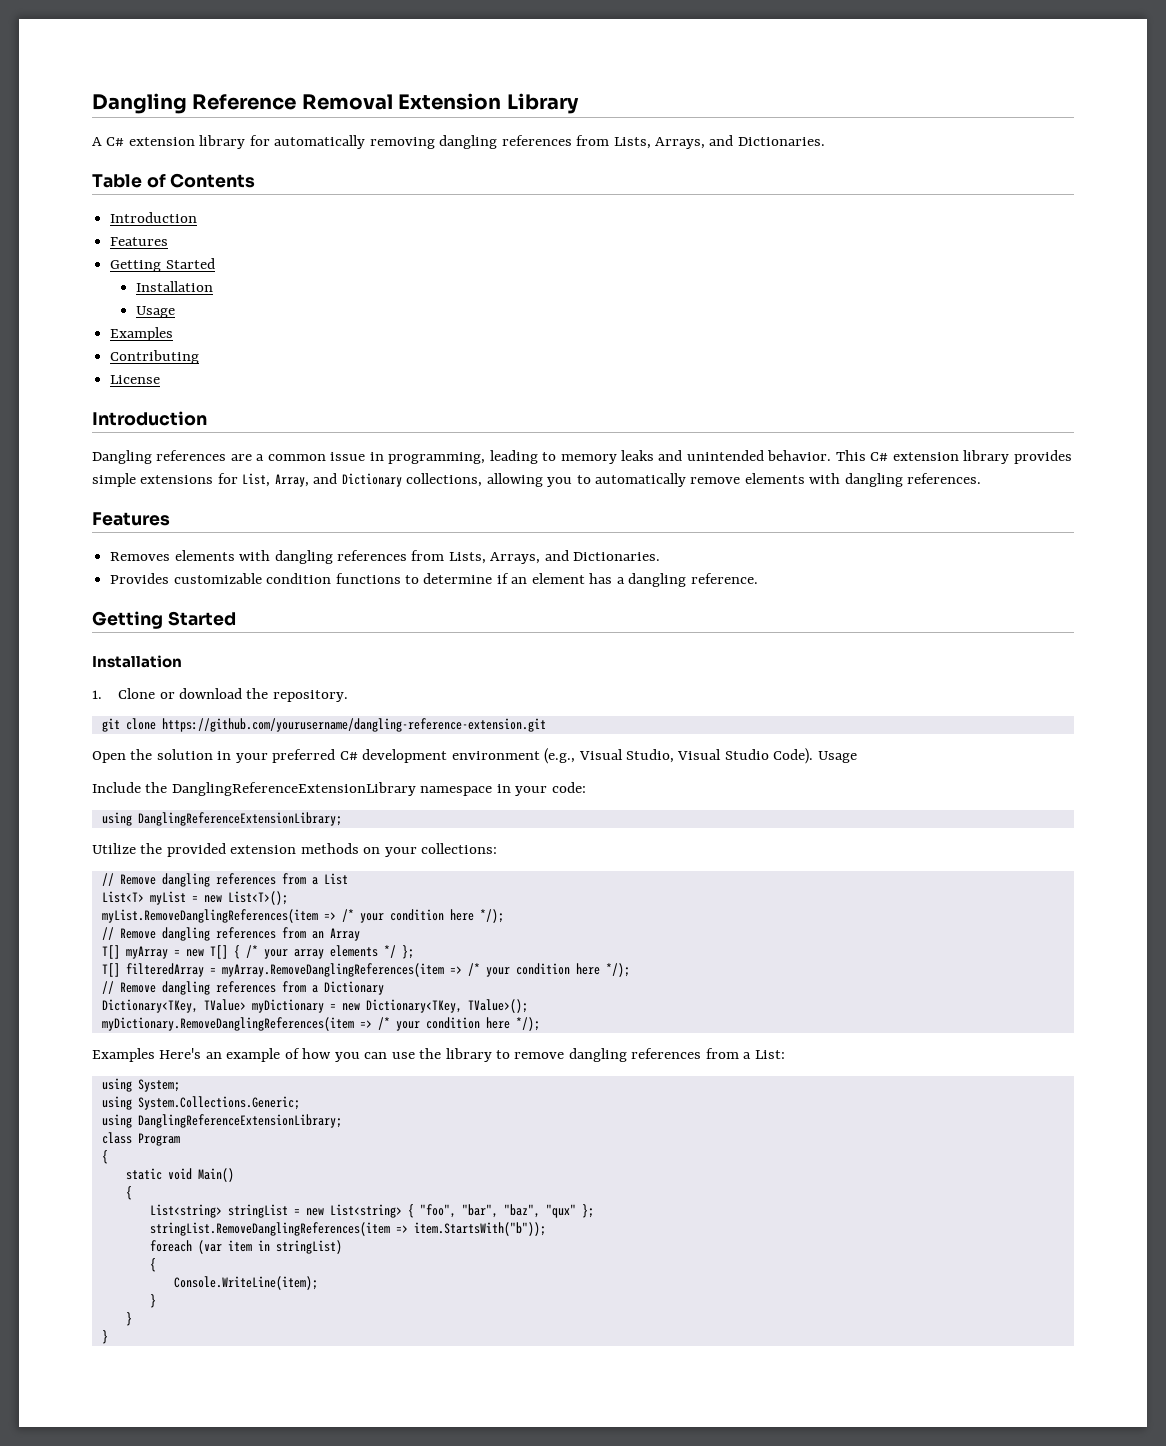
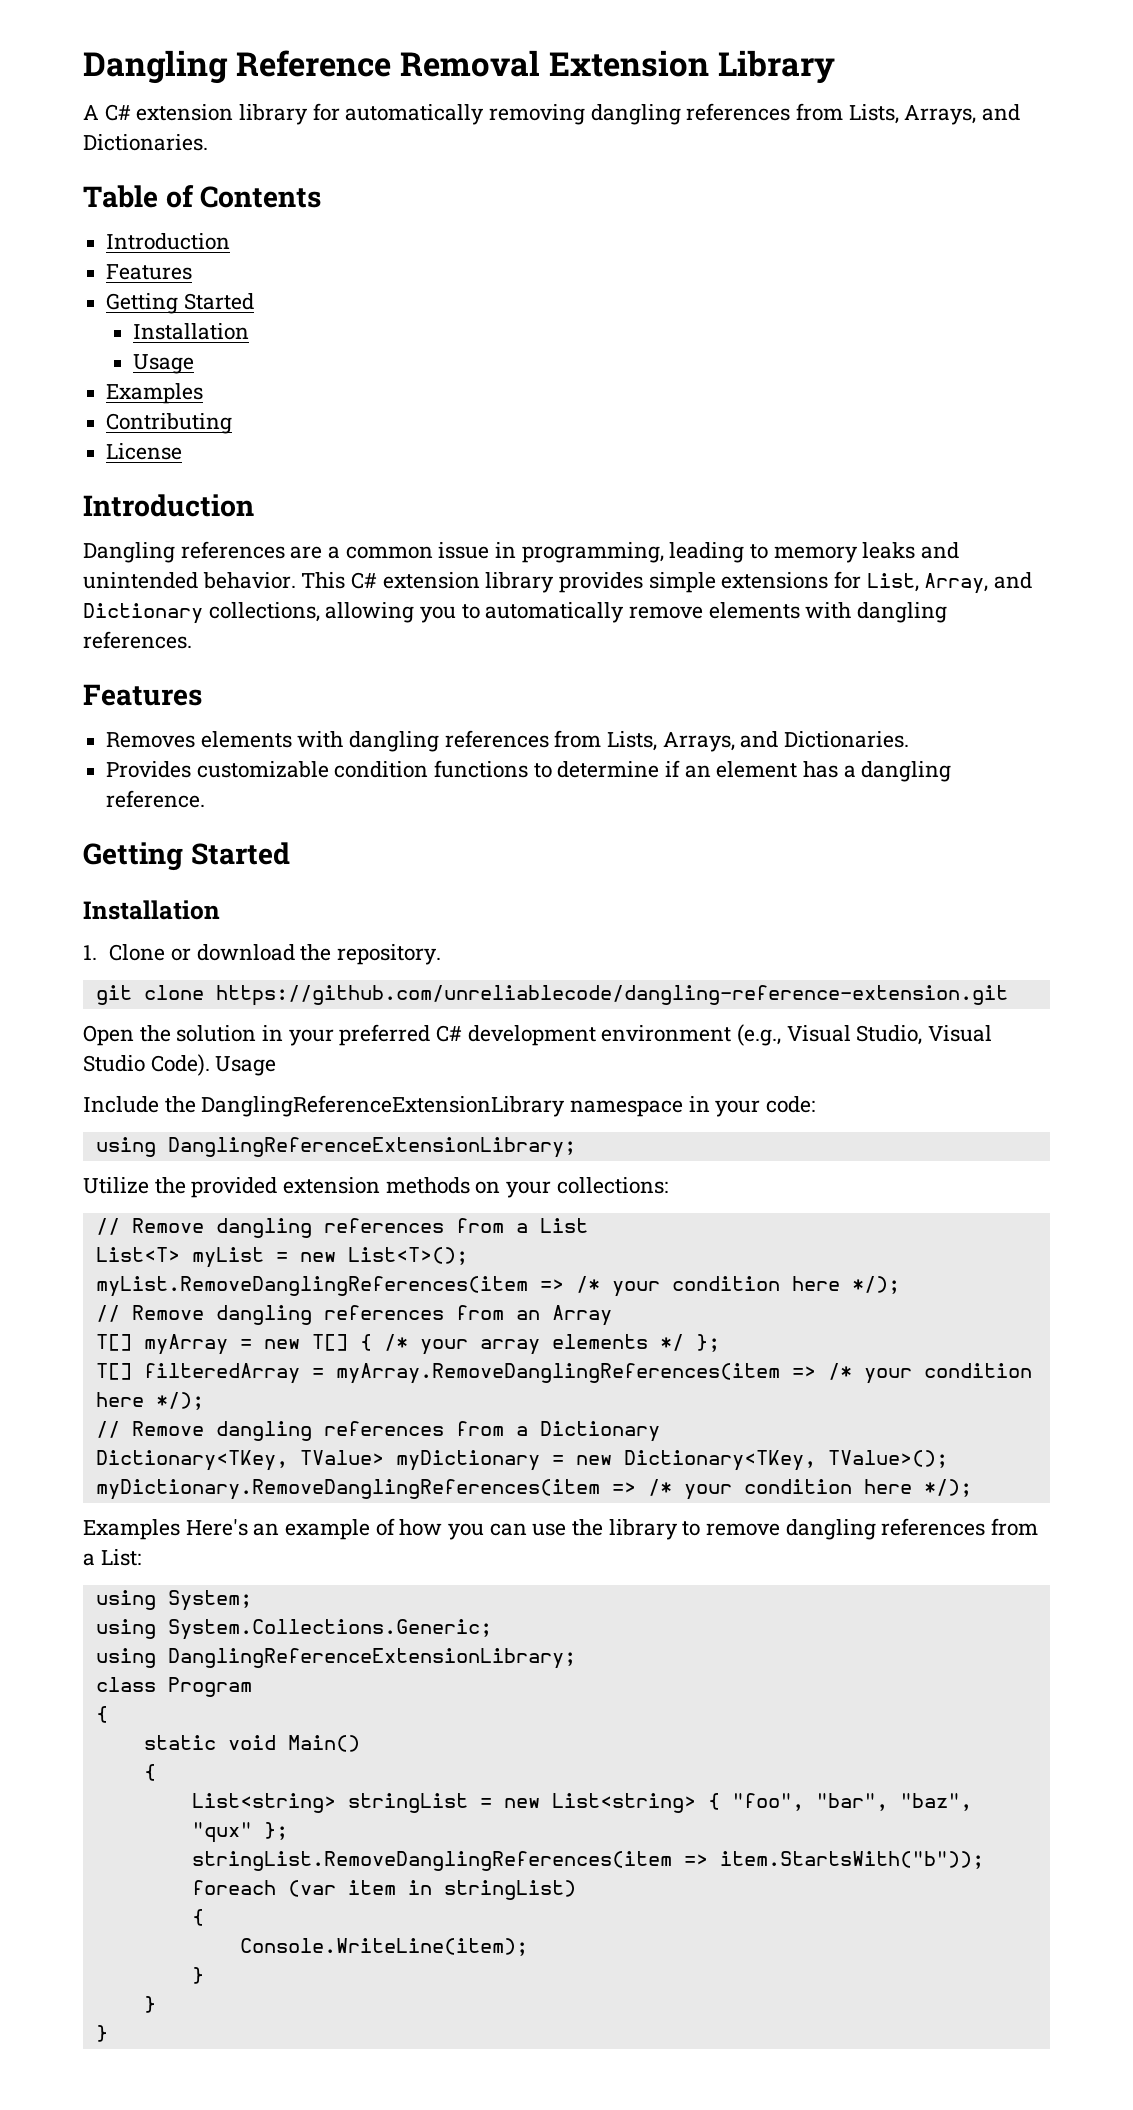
- git clone https://github.com/yourusername/dangling-reference-extension.git
+ git clone https://github.com/unreliablecode/dangling-reference-extension.git

